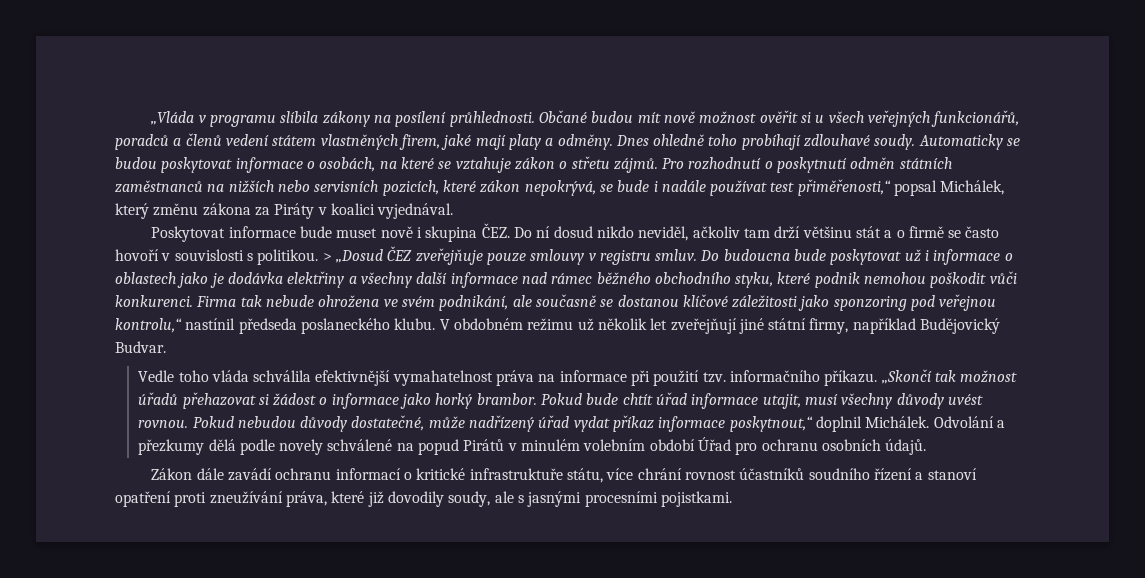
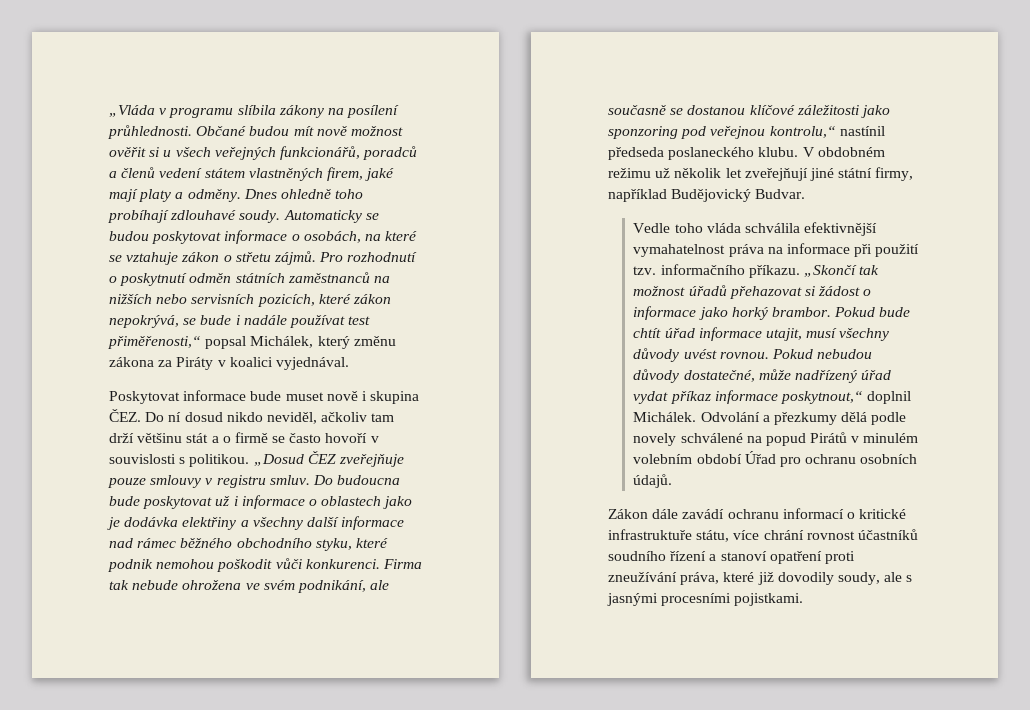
- > „Dosud ČEZ zveřejňuje pouze smlouvy v registru smluv.
+ „Dosud ČEZ zveřejňuje pouze smlouvy v registru smluv.

